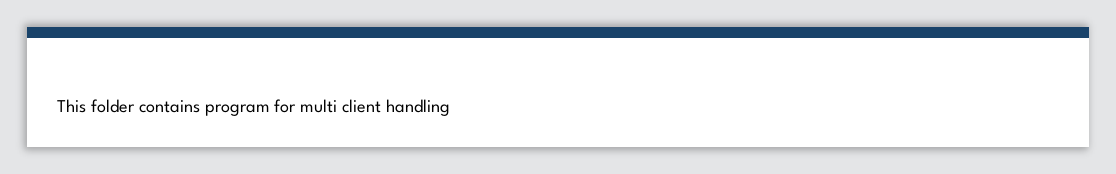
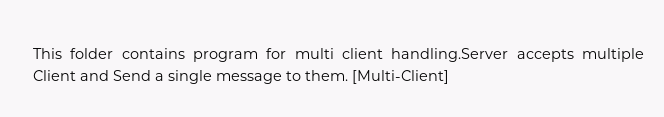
- This folder contains program for multi client handling
+ This folder contains program for multi client handling.Server accepts multiple Client and Send a single message to them. [Multi-Client]

